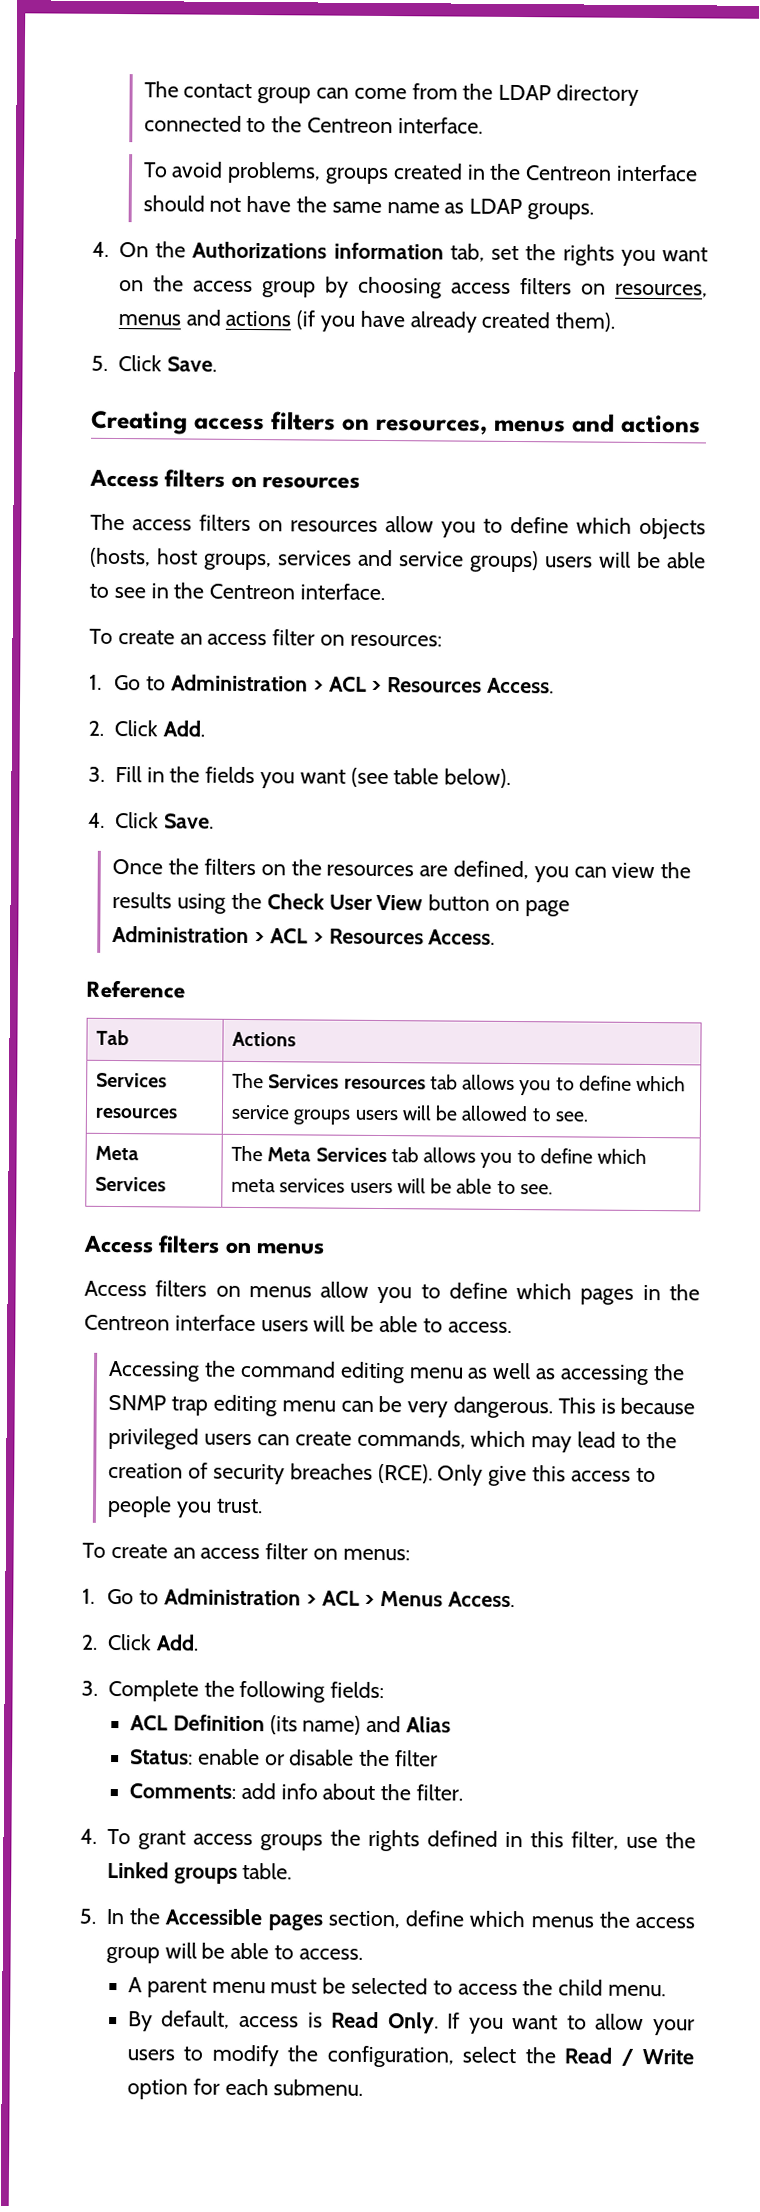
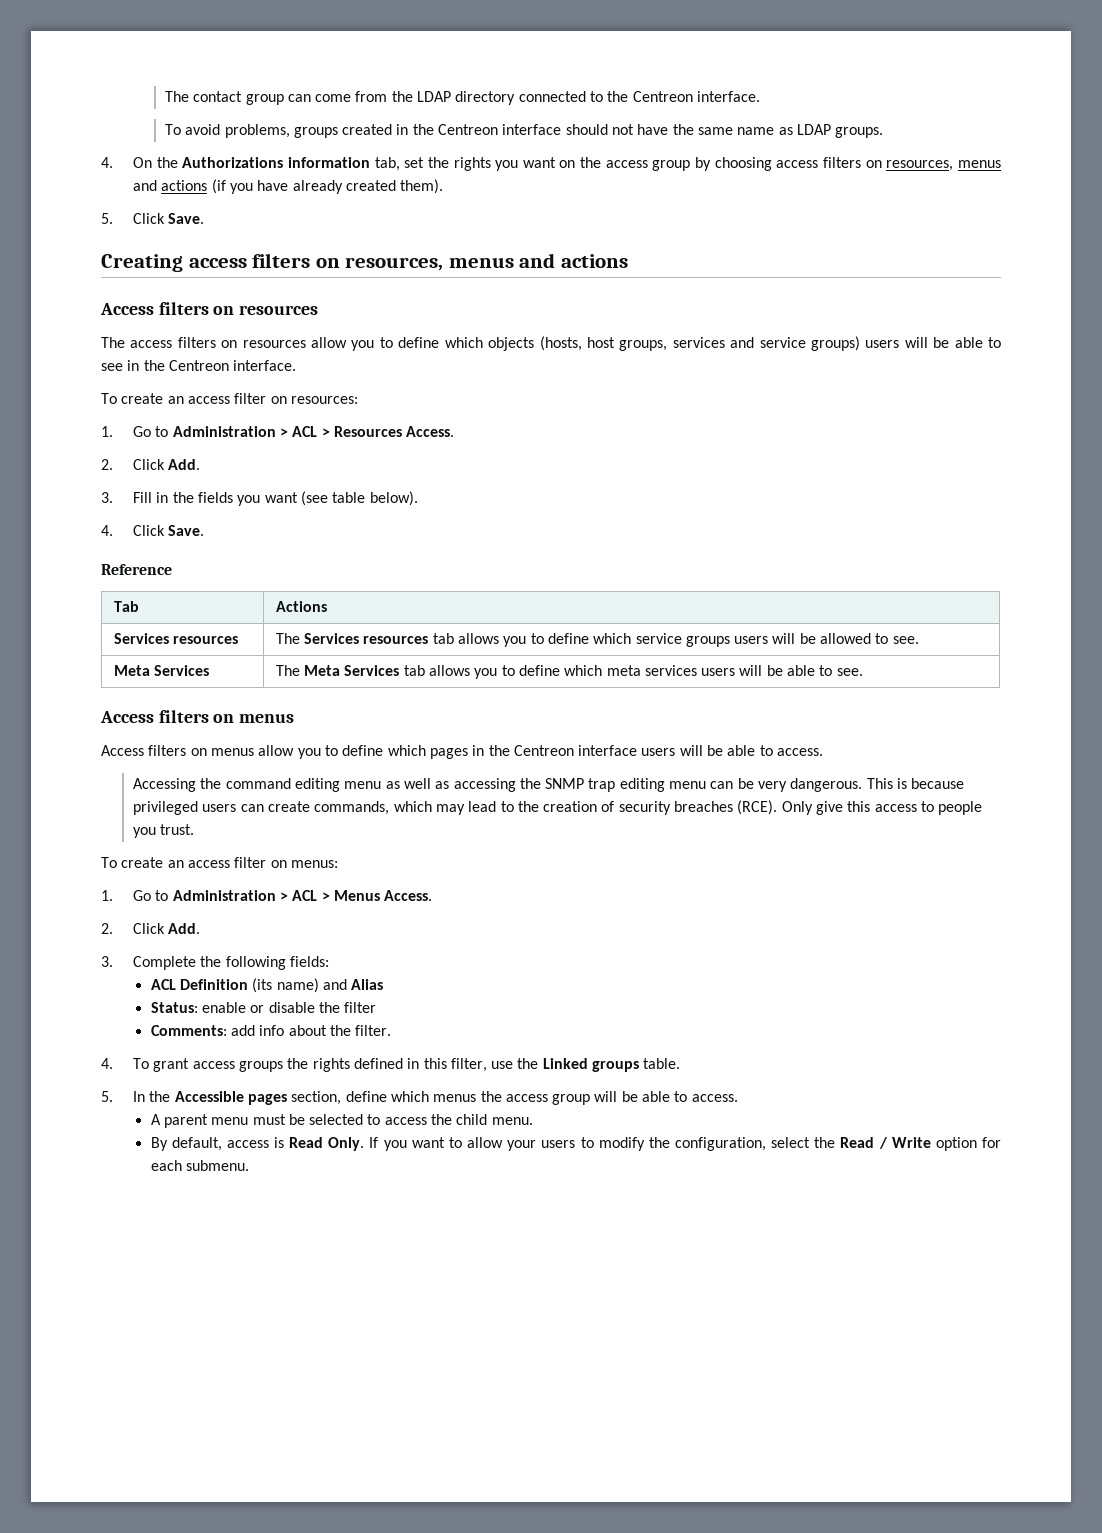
- Once the filters on the resources are defined, you can view the results using the Check User View button on page Administration > ACL > Resources Access.

